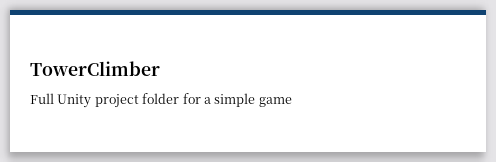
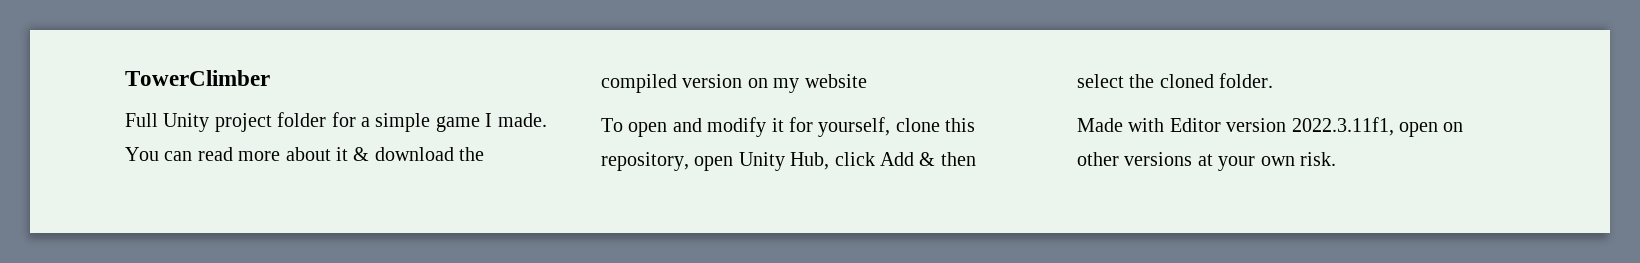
- Full Unity project folder for a simple game
+ Full Unity project folder for a simple game I made. You can read more about it & download the compiled version on my website
+ To open and modify it for yourself, clone this repository, open Unity Hub, click Add & then select the cloned folder.
+ Made with Editor version 2022.3.11f1, open on other versions at your own risk.

